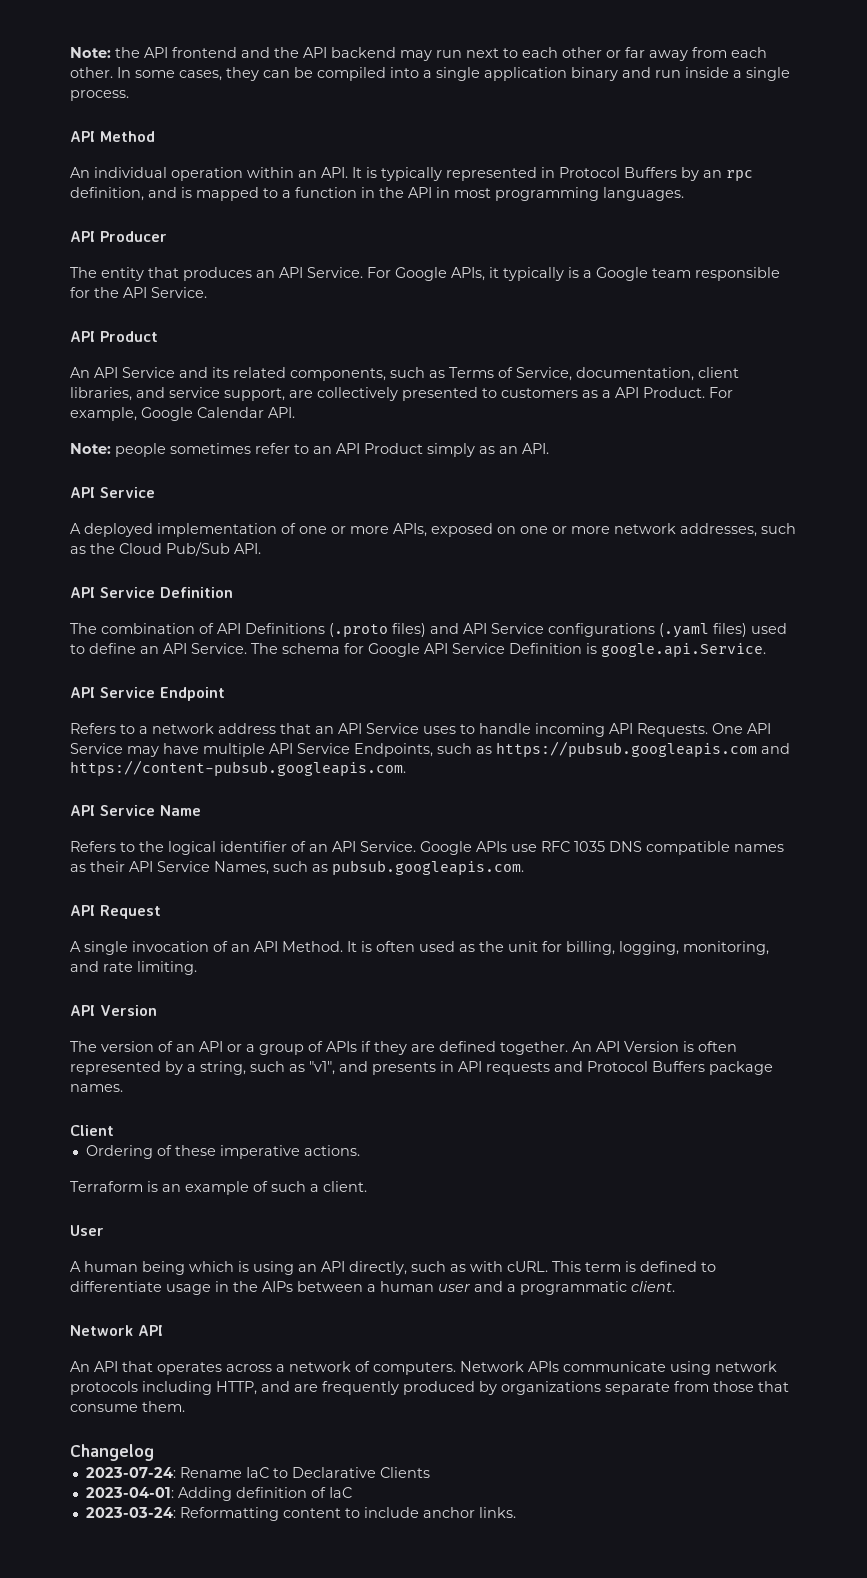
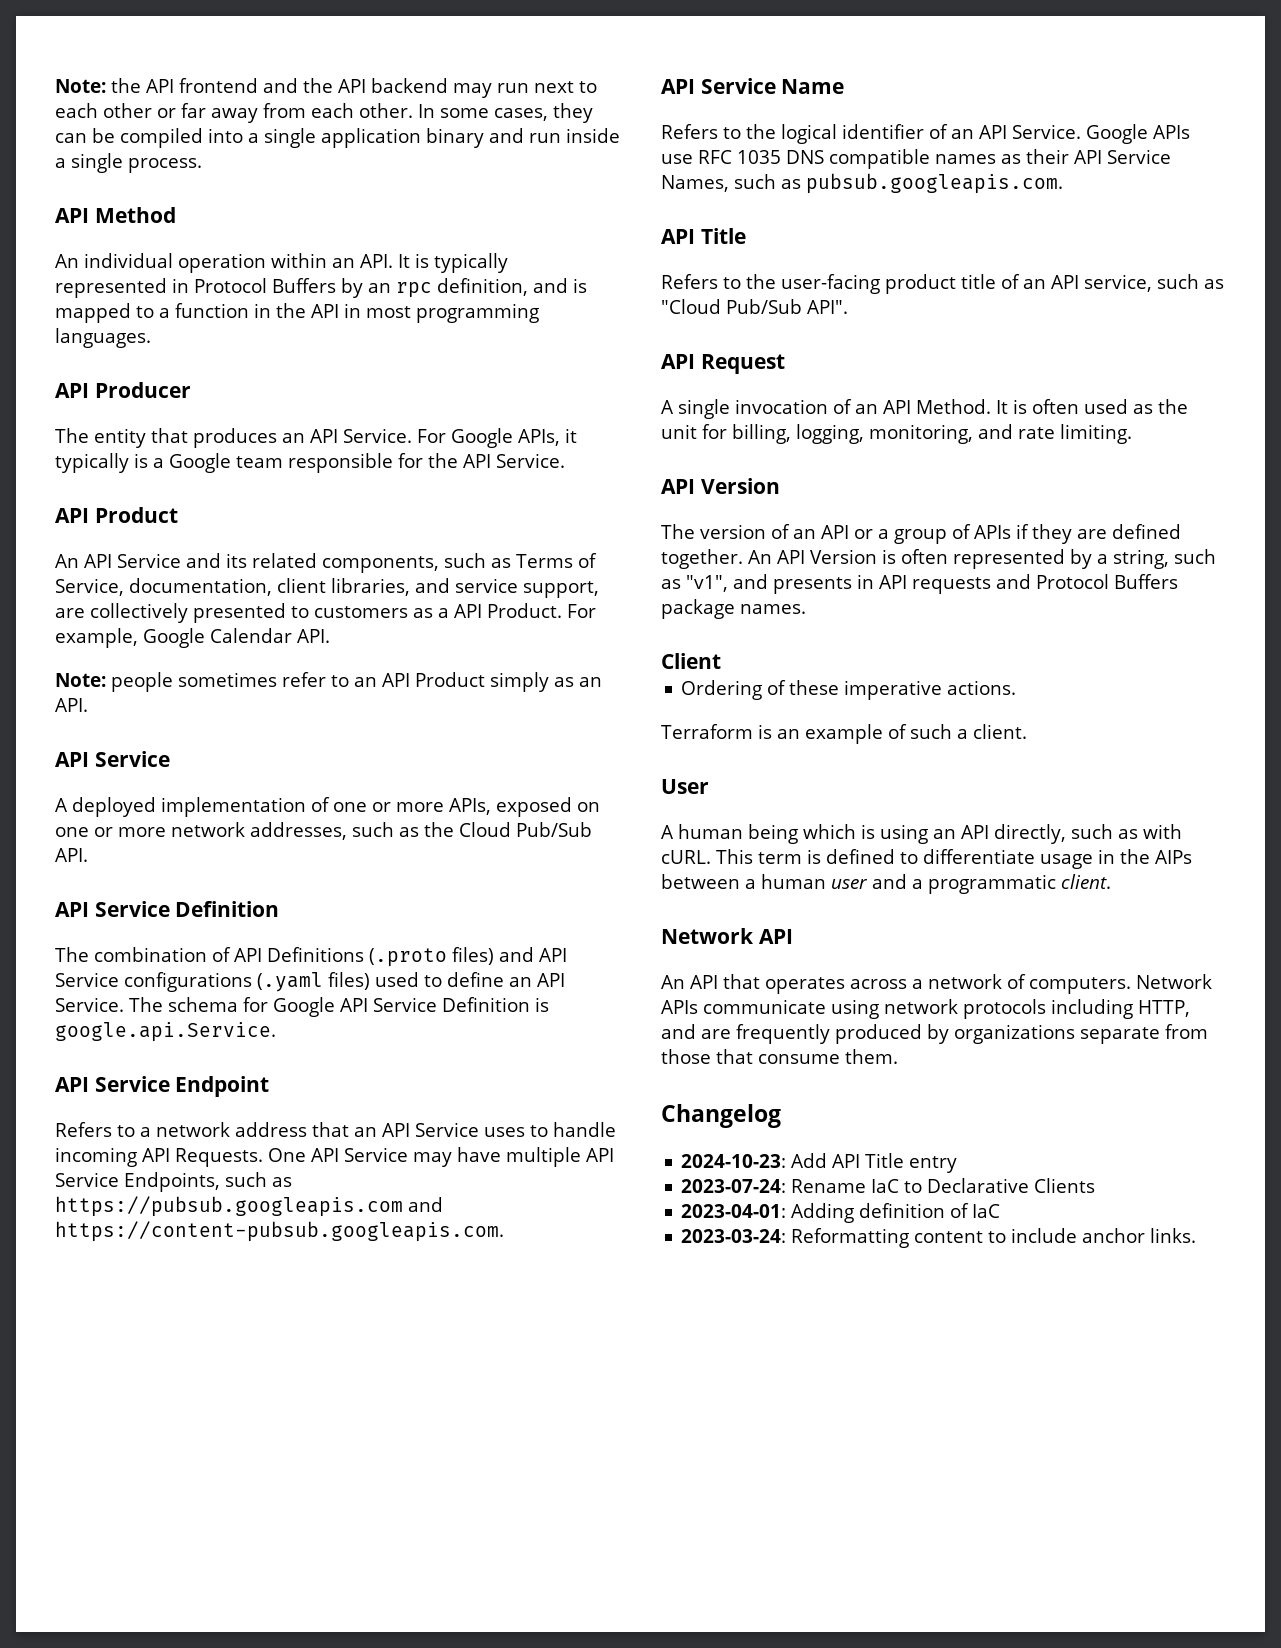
  Google APIs use RFC 1035 DNS compatible names as their API Service Names, such as pubsub.googleapis.com.
+ API Title
+ Refers to the user-facing product title of an API service, such as "Cloud Pub/Sub API".
+ 2024-10-23: Add API Title entry

